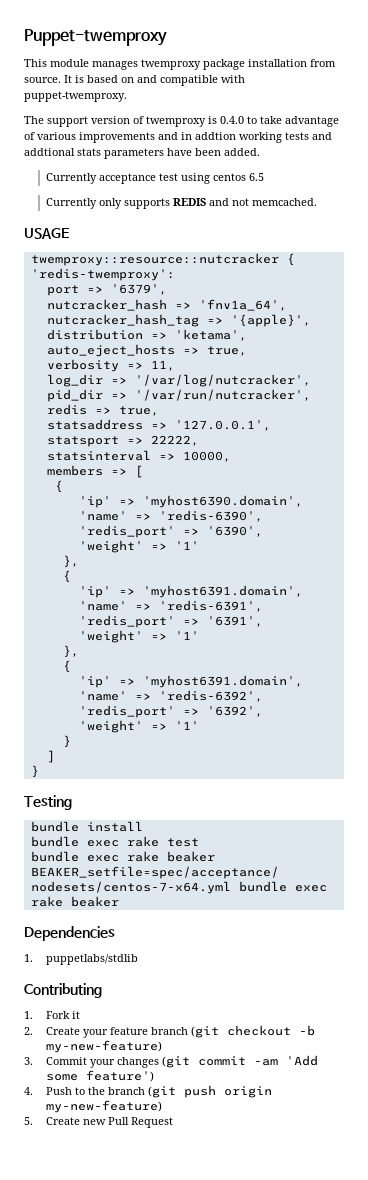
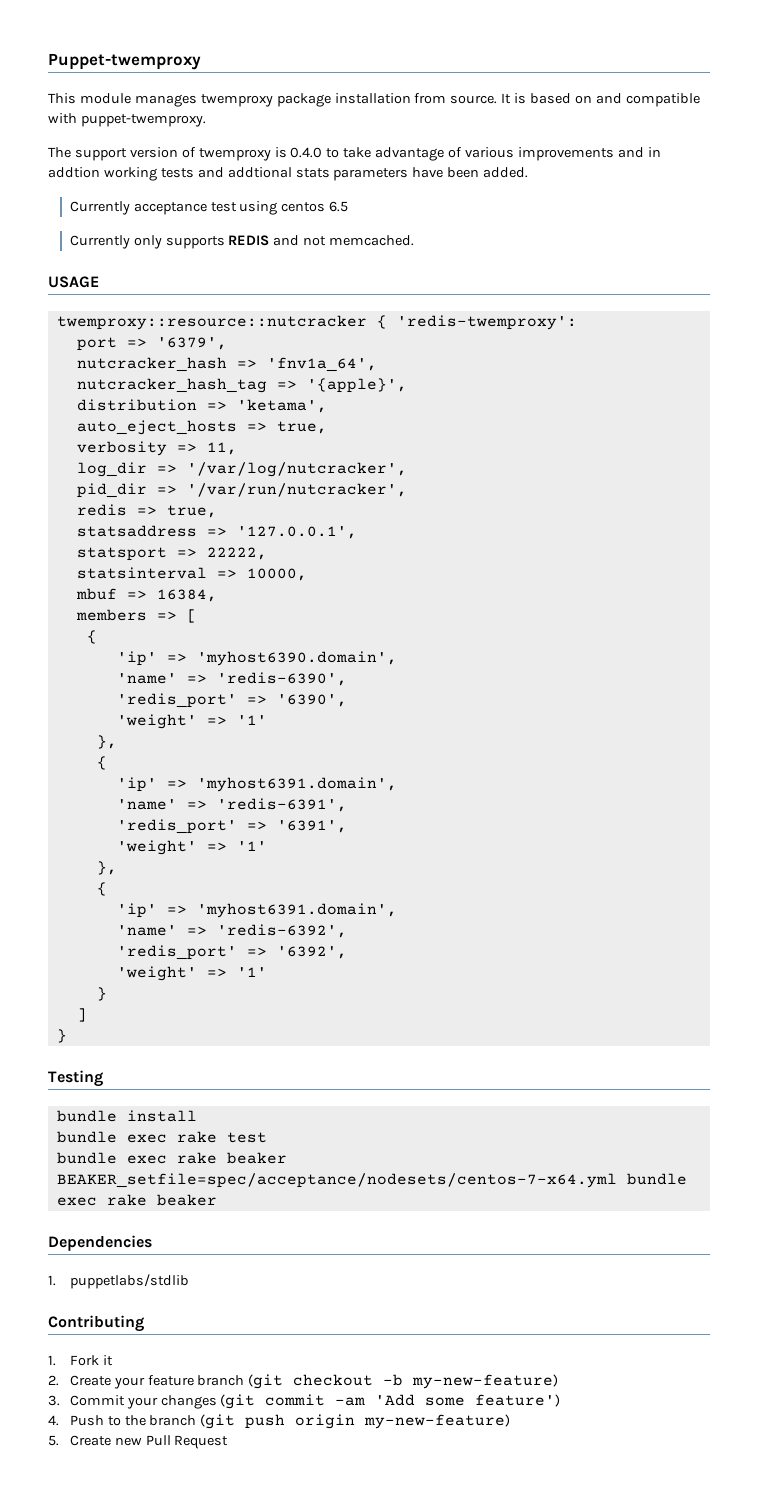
+ mbuf => 16384,

